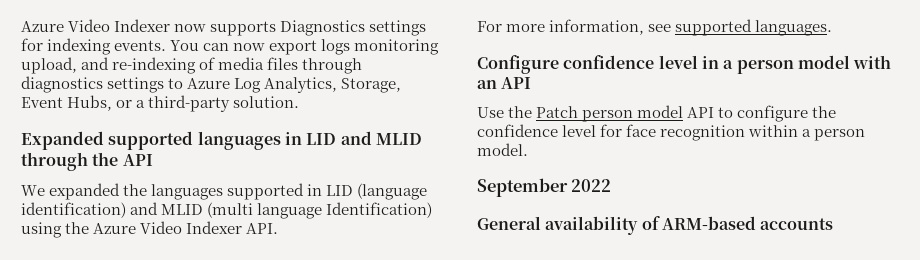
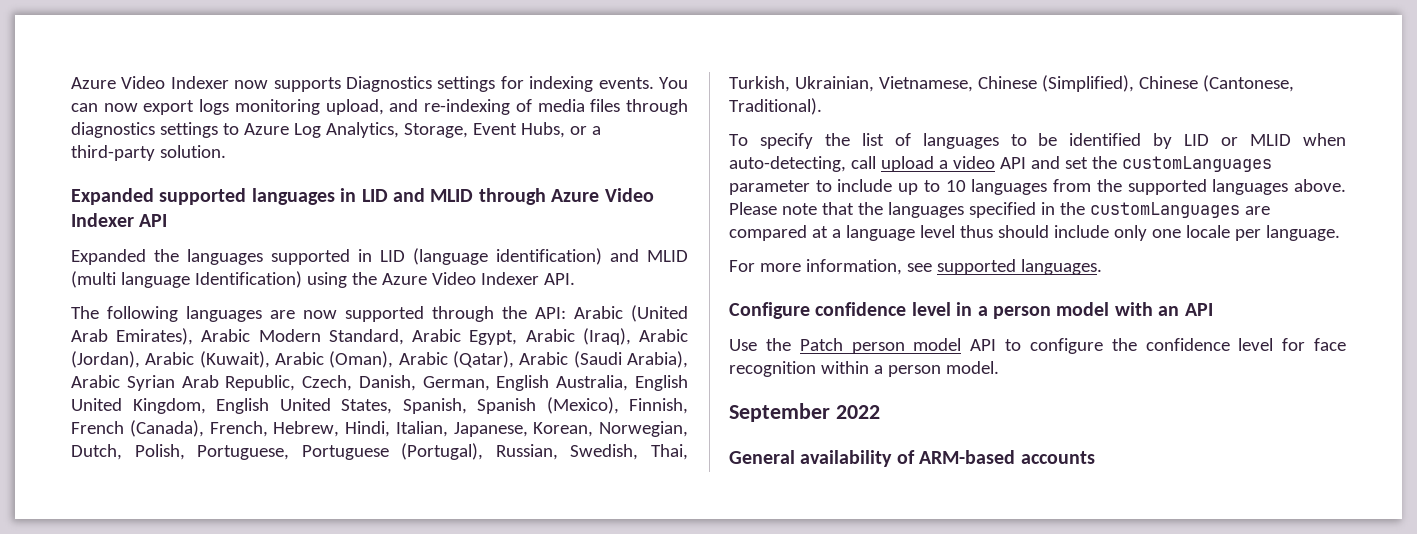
- Expanded supported languages in LID and MLID through the API
- We expanded the languages supported in LID (language identification) and MLID (multi language Identification) using the Azure Video Indexer API.
+ Expanded supported languages in LID and MLID through Azure Video Indexer API
+ Expanded the languages supported in LID (language identification) and MLID (multi language Identification) using the Azure Video Indexer API.
+ The following languages are now supported through the API: Arabic (United Arab Emirates), Arabic Modern Standard, Arabic Egypt, Arabic (Iraq), Arabic (Jordan), Arabic (Kuwait), Arabic (Oman), Arabic (Qatar), Arabic (Saudi Arabia), Arabic Syrian Arab Republic, Czech, Danish, German, English Australia, English United Kingdom, English United States, Spanish, Spanish (Mexico), Finnish, French (Canada), French, Hebrew, Hindi, Italian, Japanese, Korean, Norwegian, Dutch, Polish, Portuguese, Portuguese (Portugal), Russian, Swedish, Thai, Turkish, Ukrainian, Vietnamese, Chinese (Simplified), Chinese (Cantonese, Traditional).
+ To specify the list of languages to be identified by LID or MLID when auto-detecting, call upload a video API and set the customLanguages parameter to include up to 10 languages from the supported languages above. Please note that the languages specified in the customLanguages are compared at a language level thus should include only one locale per language.

